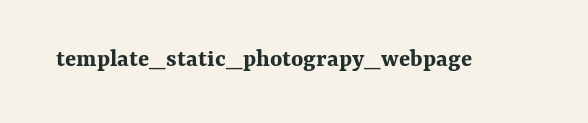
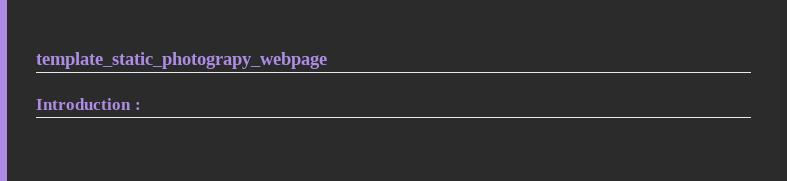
+ Introduction :

